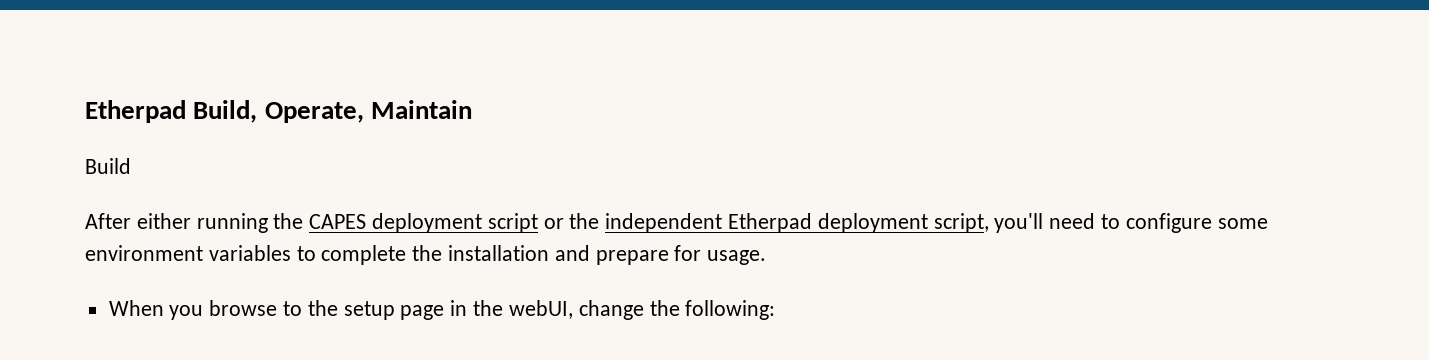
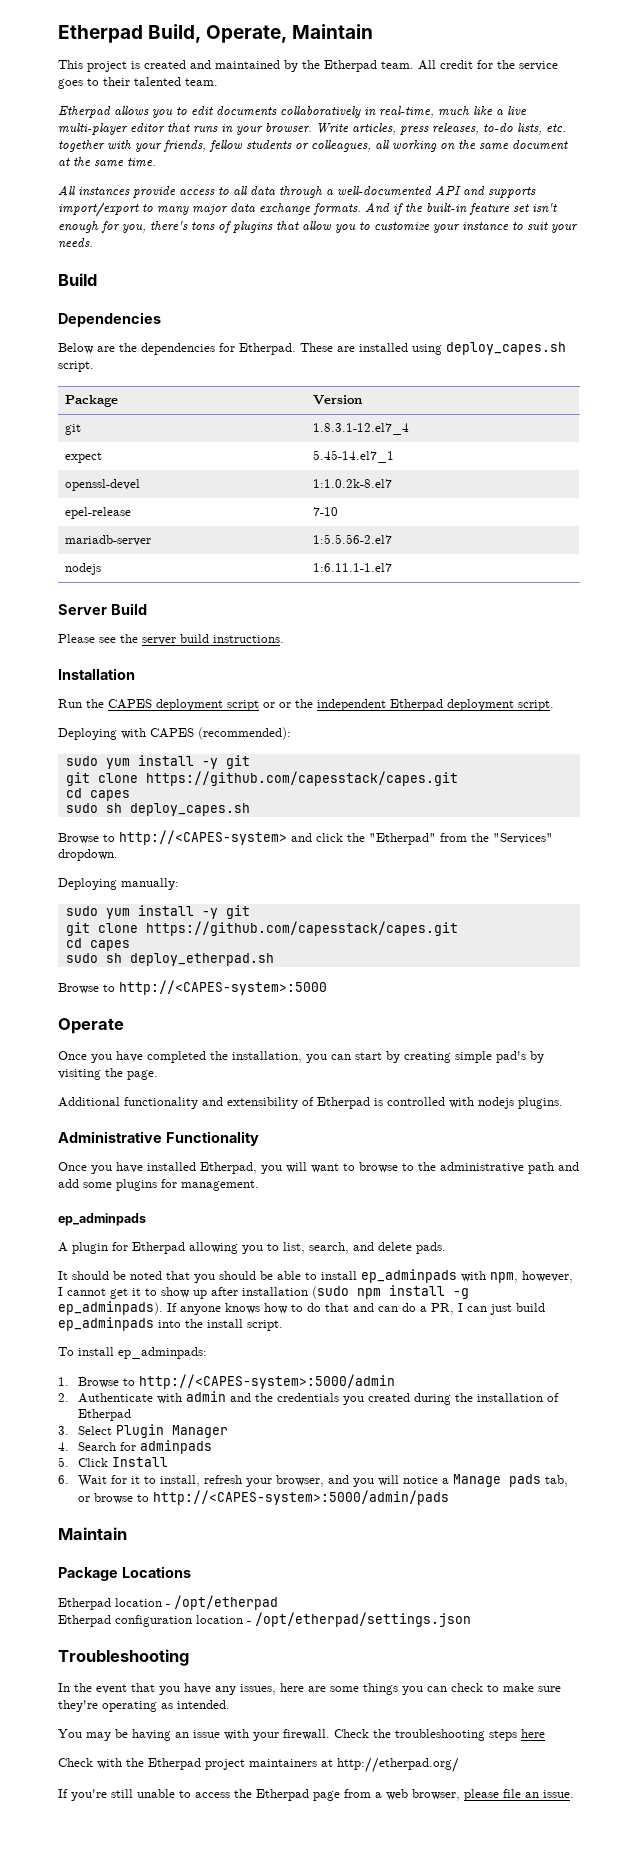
+ This project is created and maintained by the Etherpad team. All credit for the service goes to their talented team.
+ Etherpad allows you to edit documents collaboratively in real-time, much like a live multi-player editor that runs in your browser. Write articles, press releases, to-do lists, etc. together with your friends, fellow students or colleagues, all working on the same document at the same time.
+ All instances provide access to all data through a well-documented API and supports import/export to many major data exchange formats. And if the built-in feature set isn't enough for you, there's tons of plugins that allow you to customize your instance to suit your needs.
  Build
- After either running the CAPES deployment script or the independent Etherpad deployment script, you'll need to configure some environment variables to complete the installation and prepare for usage.
- When you browse to the setup page in the webUI, change the following:
+ Dependencies
+ Below are the dependencies for Etherpad. These are installed using deploy_capes.sh script.
+ Package | Version
+ git | 1.8.3.1-12.el7_4
+ expect | 5.45-14.el7_1
+ openssl-devel | 1:1.0.2k-8.el7
+ epel-release | 7-10
+ mariadb-server | 1:5.5.56-2.el7
+ nodejs | 1:6.11.1-1.el7
+ Server Build
+ Please see the server build instructions.
+ Installation
+ Run the CAPES deployment script or or the independent Etherpad deployment script.
+ Deploying with CAPES (recommended):
+ sudo yum install -y git
+ git clone https://github.com/capesstack/capes.git
+ cd capes
+ sudo sh deploy_capes.sh
+ Browse to http://<CAPES-system> and click the "Etherpad" from the "Services" dropdown.
+ Deploying manually:
+ sudo yum install -y git
+ git clone https://github.com/capesstack/capes.git
+ cd capes
+ sudo sh deploy_etherpad.sh
+ Browse to http://<CAPES-system>:5000
+ Operate
+ Once you have completed the installation, you can start by creating simple pad's by visiting the page.
+ Additional functionality and extensibility of Etherpad is controlled with nodejs plugins.
+ Administrative Functionality
+ Once you have installed Etherpad, you will want to browse to the administrative path and add some plugins for management.
+ ep_adminpads
+ A plugin for Etherpad allowing you to list, search, and delete pads.
+ It should be noted that you should be able to install ep_adminpads with npm, however, I cannot get it to show up after installation (sudo npm install -g ep_adminpads). If anyone knows how to do that and can do a PR, I can just build ep_adminpads into the install script.
+ To install ep_adminpads:
+ 1. Browse to http://<CAPES-system>:5000/admin
+ 2. Authenticate with admin and the credentials you created during the installation of Etherpad
+ 3. Select Plugin Manager
+ 4. Search for adminpads
+ 5. Click Install
+ 6. Wait for it to install, refresh your browser, and you will notice a Manage pads tab, or browse to http://<CAPES-system>:5000/admin/pads
+ Maintain
+ Package Locations
+ Etherpad location - /opt/etherpad
+ Etherpad configuration location - /opt/etherpad/settings.json
+ Troubleshooting
+ In the event that you have any issues, here are some things you can check to make sure they're operating as intended.
+ You may be having an issue with your firewall. Check the troubleshooting steps here
+ Check with the Etherpad project maintainers at http://etherpad.org/
+ If you're still unable to access the Etherpad page from a web browser, please file an issue.

